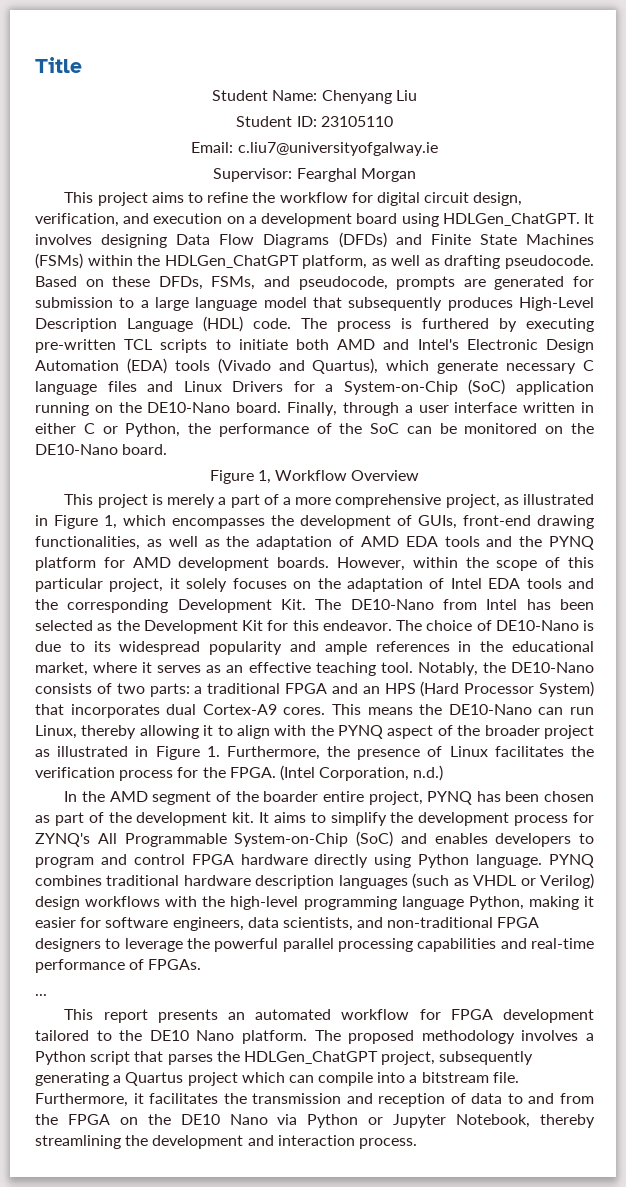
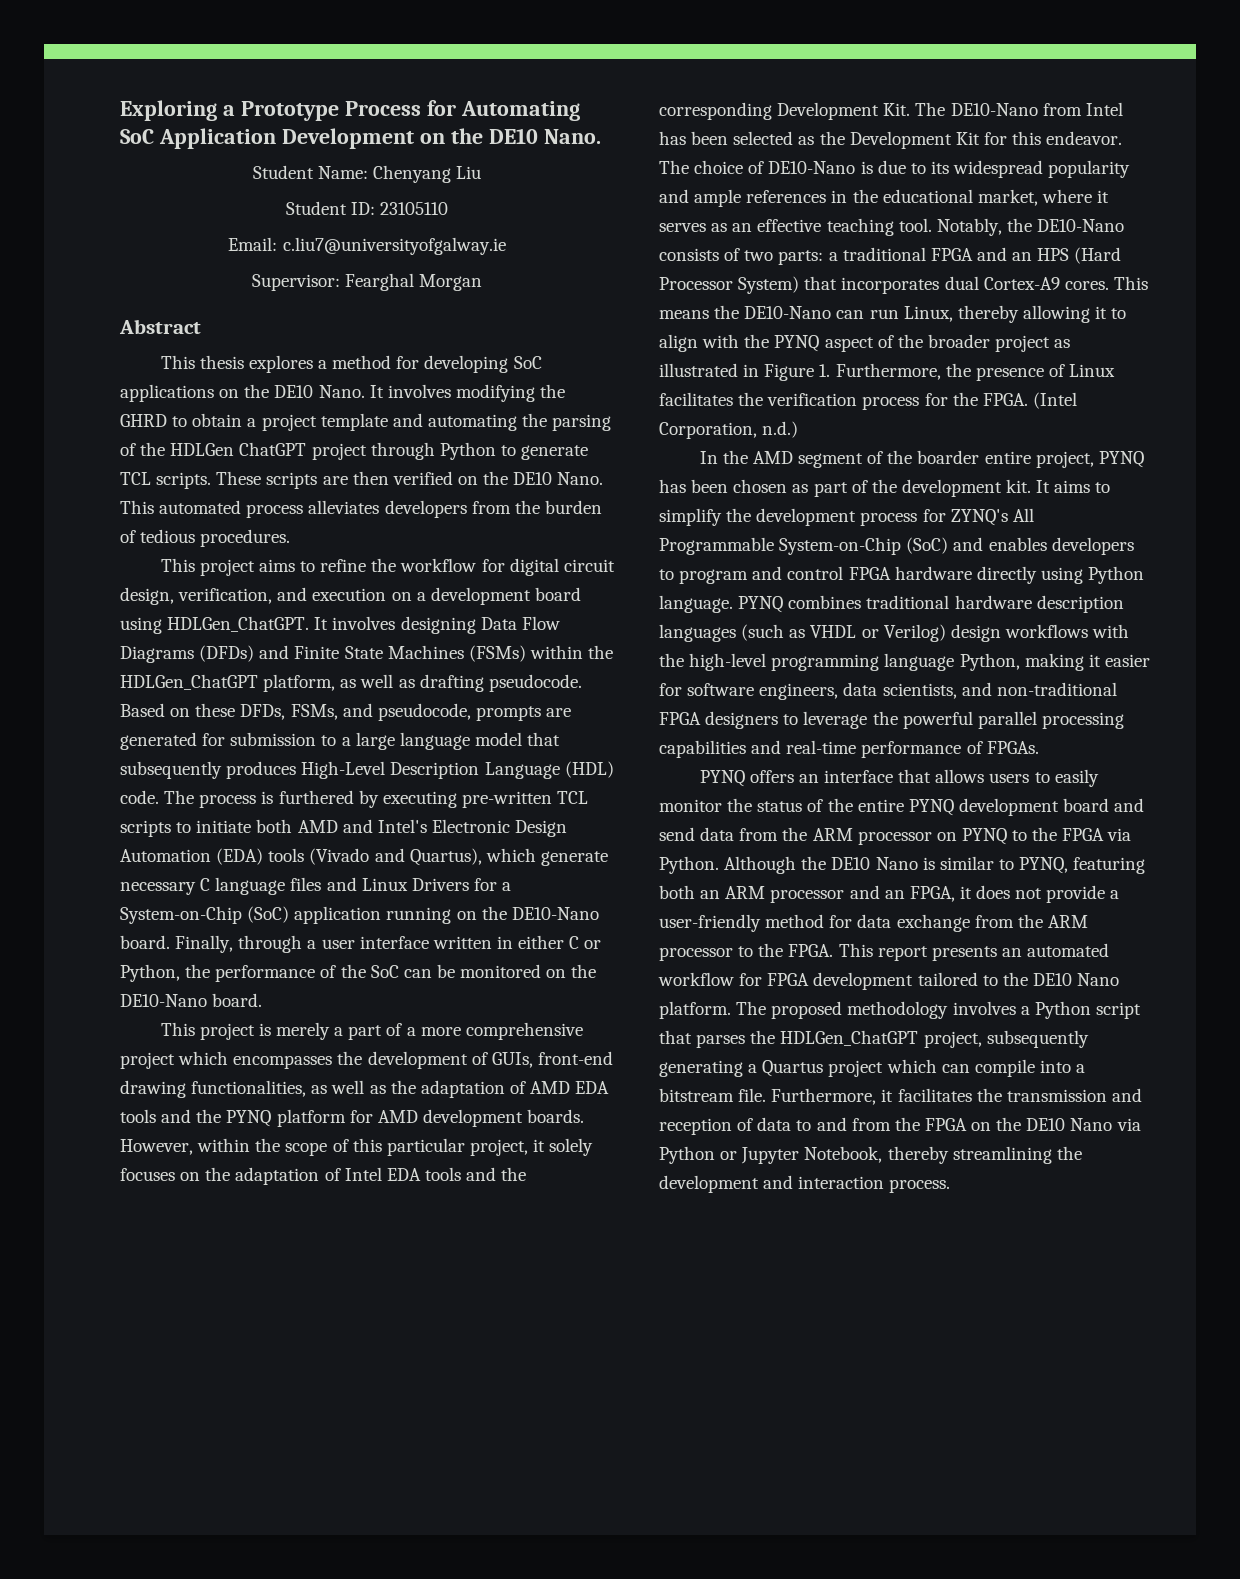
- Title
+ Exploring a Prototype Process for Automating SoC Application Development on the DE10 Nano.
+ Abstract
+ This thesis explores a method for developing SoC applications on the DE10 Nano. It involves modifying the GHRD to obtain a project template and automating the parsing of the HDLGen ChatGPT project through Python to generate TCL scripts. These scripts are then verified on the DE10 Nano. This automated process alleviates developers from the burden of tedious procedures.
- Figure 1, Workflow Overview
- This project is merely a part of a more comprehensive project, as illustrated in Figure 1, which encompasses the development of GUIs, front-end drawing functionalities, as well as the adaptation of AMD EDA tools and the PYNQ platform for AMD development boards.
+ This project is merely a part of a more comprehensive project which encompasses the development of GUIs, front-end drawing functionalities, as well as the adaptation of AMD EDA tools and the PYNQ platform for AMD development boards.
- ...
- This report presents an automated workflow for FPGA development tailored to the DE10 Nano platform.
+ PYNQ offers an interface that allows users to easily monitor the status of the entire PYNQ development board and send data from the ARM processor on PYNQ to the FPGA via Python. Although the DE10 Nano is similar to PYNQ, featuring both an ARM processor and an FPGA, it does not provide a user-friendly method for data exchange from the ARM processor to the FPGA. This report presents an automated workflow for FPGA development tailored to the DE10 Nano platform.

